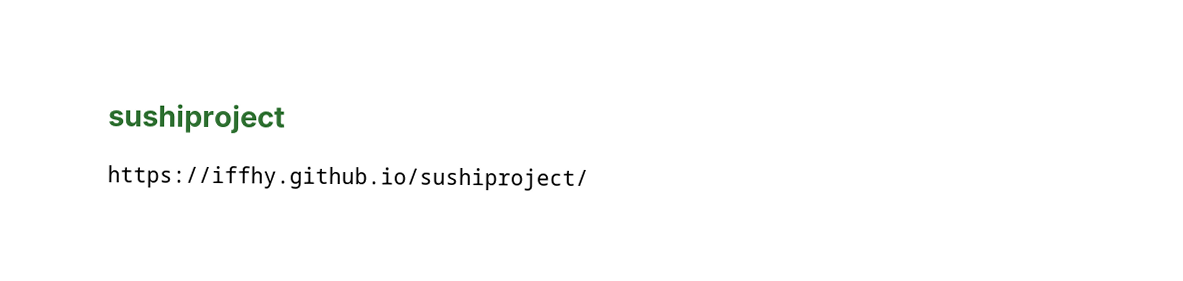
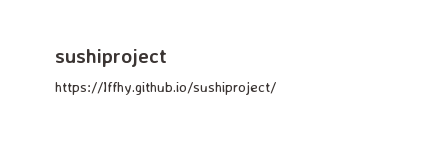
- https://iffhy.github.io/sushiproject/
+ https://Iffhy.github.io/sushiproject/

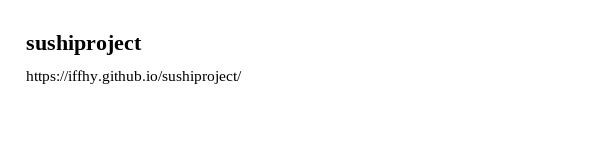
- https://Iffhy.github.io/sushiproject/
+ https://iffhy.github.io/sushiproject/

